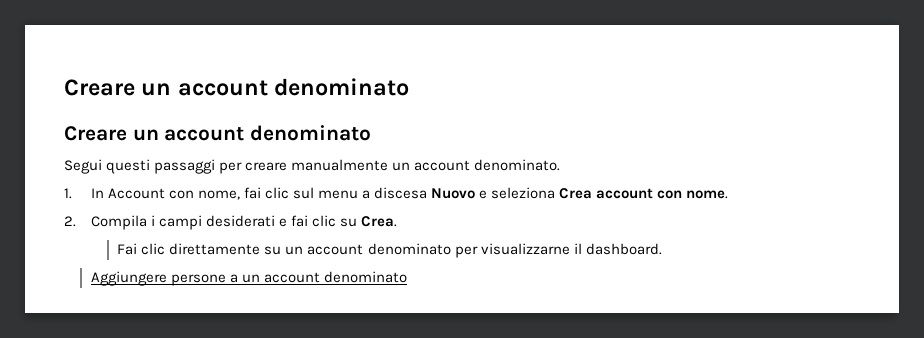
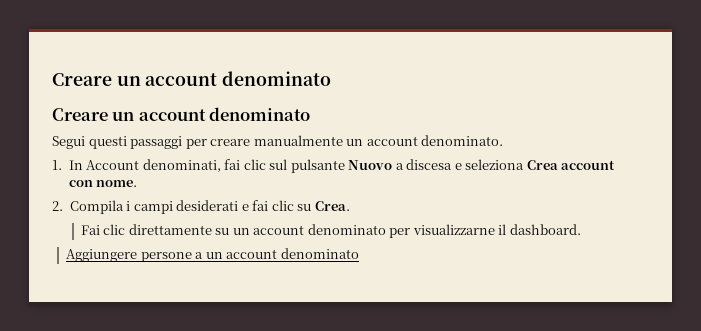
- 1. In Account con nome, fai clic sul menu a discesa Nuovo e seleziona Crea account con nome.
+ 1. In Account denominati, fai clic sul pulsante Nuovo a discesa e seleziona Crea account con nome.

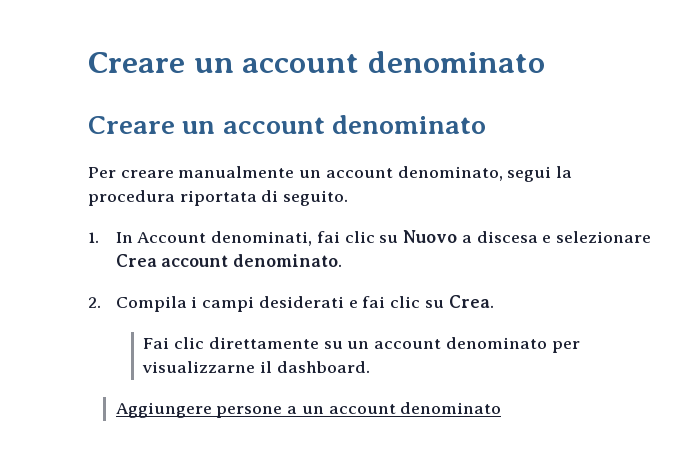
- Segui questi passaggi per creare manualmente un account denominato.
+ Per creare manualmente un account denominato, segui la procedura riportata di seguito.
- 1. In Account denominati, fai clic sul pulsante Nuovo a discesa e seleziona Crea account con nome.
+ 1. In Account denominati, fai clic su Nuovo a discesa e selezionare Crea account denominato.

